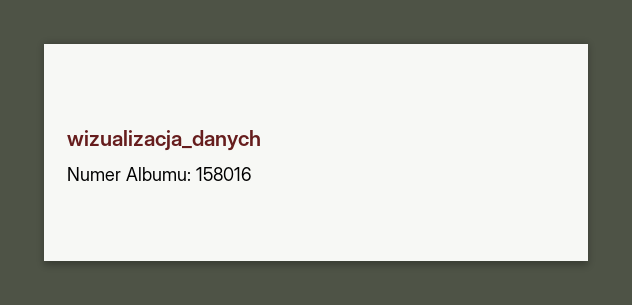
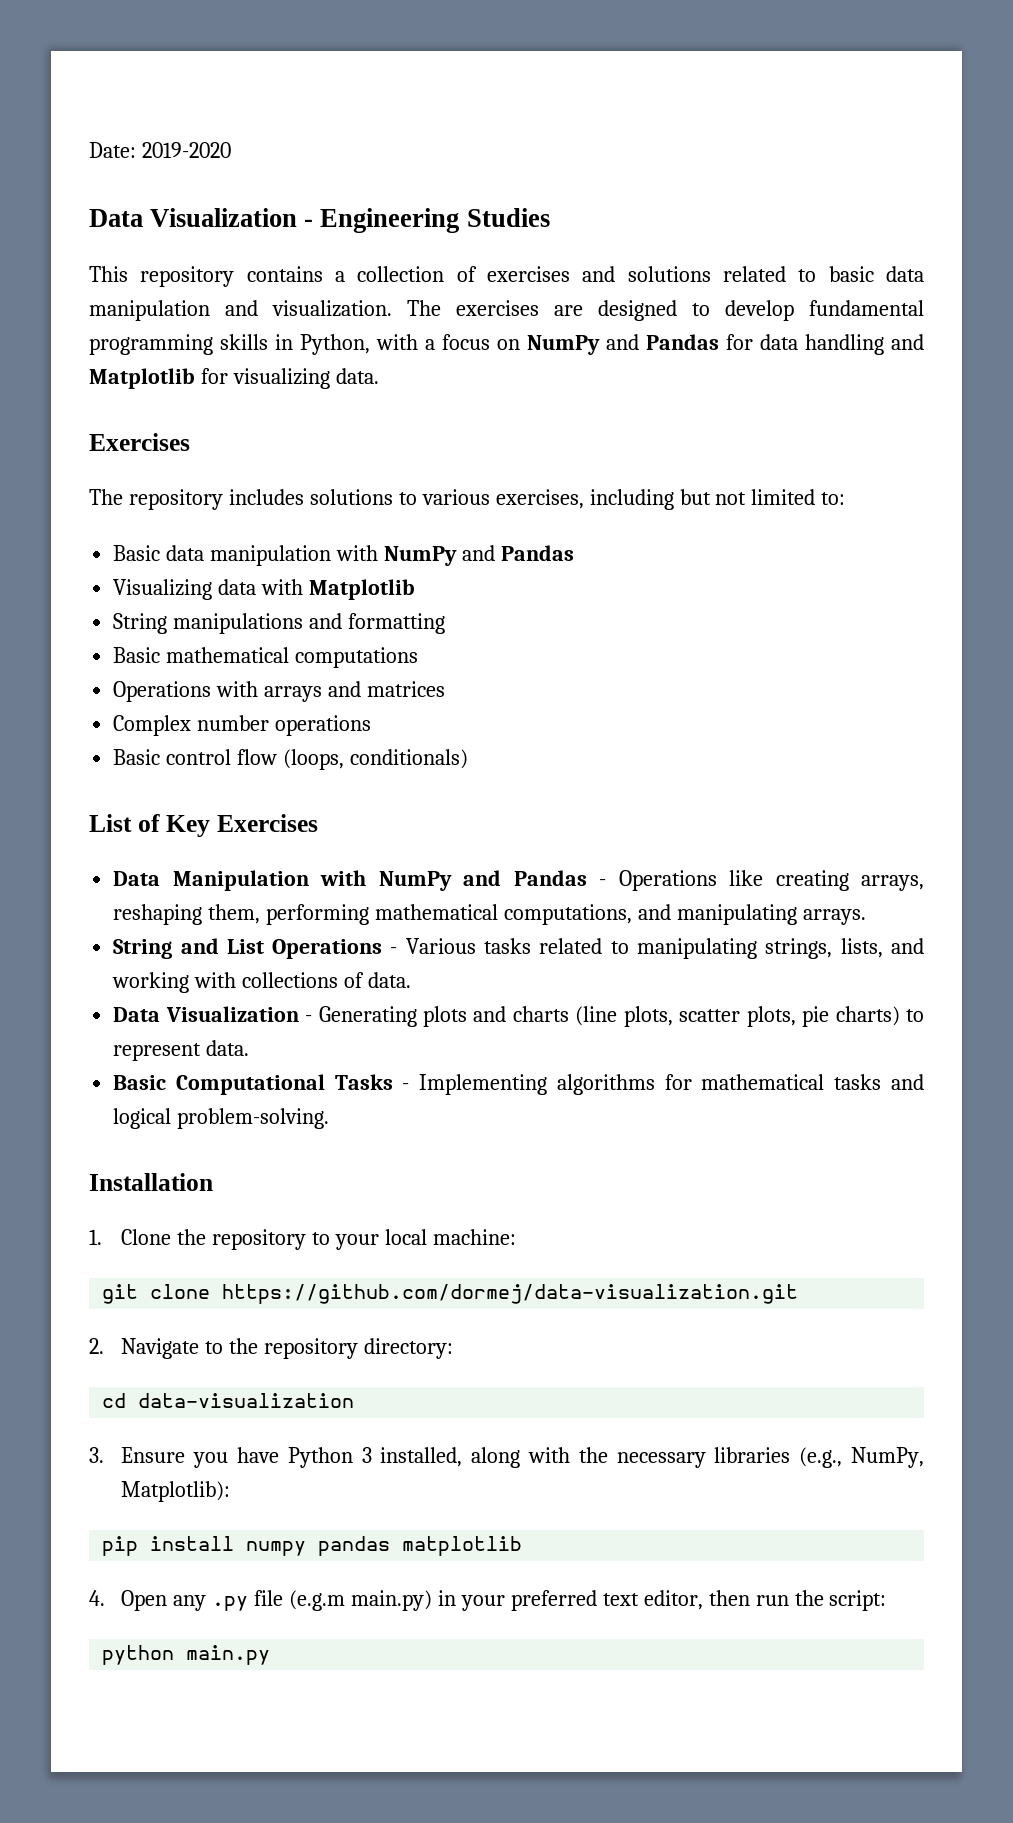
- wizualizacja_danych
- Numer Albumu: 158016
+ Date: 2019-2020
+ Data Visualization - Engineering Studies
+ This repository contains a collection of exercises and solutions related to basic data manipulation and visualization. The exercises are designed to develop fundamental programming skills in Python, with a focus on NumPy and Pandas for data handling and Matplotlib for visualizing data.
+ Exercises
+ The repository includes solutions to various exercises, including but not limited to:
+ Basic data manipulation with NumPy and Pandas
+ Visualizing data with Matplotlib
+ String manipulations and formatting
+ Basic mathematical computations
+ Operations with arrays and matrices
+ Complex number operations
+ Basic control flow (loops, conditionals)
+ List of Key Exercises
+ Data Manipulation with NumPy and Pandas - Operations like creating arrays, reshaping them, performing mathematical computations, and manipulating arrays.
+ String and List Operations - Various tasks related to manipulating strings, lists, and working with collections of data.
+ Data Visualization - Generating plots and charts (line plots, scatter plots, pie charts) to represent data.
+ Basic Computational Tasks - Implementing algorithms for mathematical tasks and logical problem-solving.
+ Installation
+ 1. Clone the repository to your local machine:
+ git clone https://github.com/dormej/data-visualization.git
+ 2. Navigate to the repository directory:
+ cd data-visualization
+ 3. Ensure you have Python 3 installed, along with the necessary libraries (e.g., NumPy, Matplotlib):
+ pip install numpy pandas matplotlib
+ 4. Open any .py file (e.g.m main.py) in your preferred text editor, then run the script:
+ python main.py

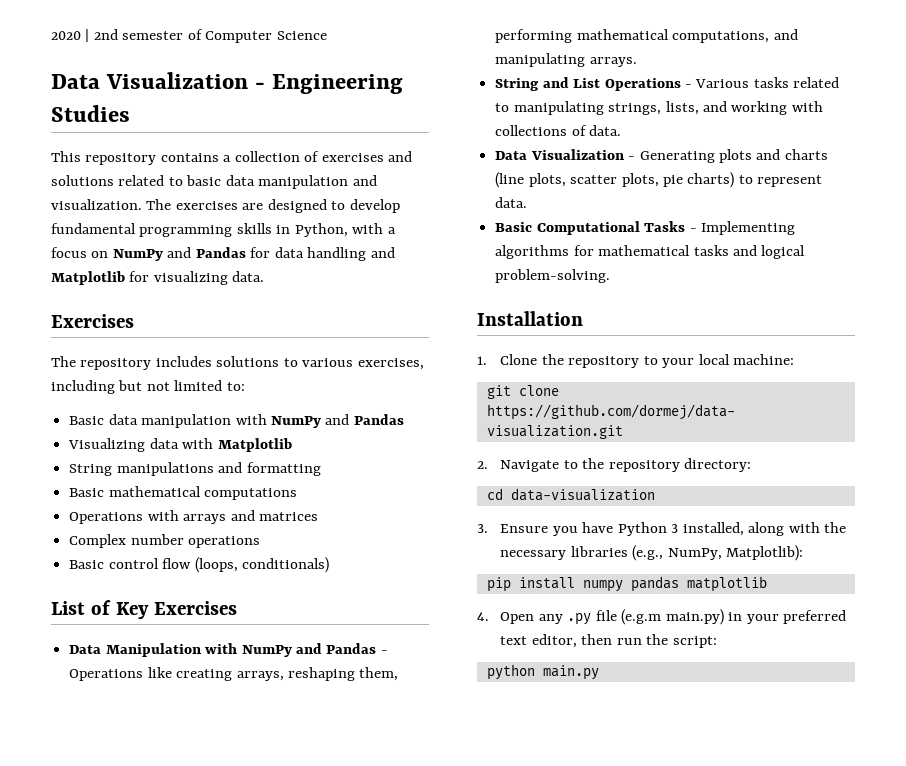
- Date: 2019-2020
+ 2020 | 2nd semester of Computer Science

